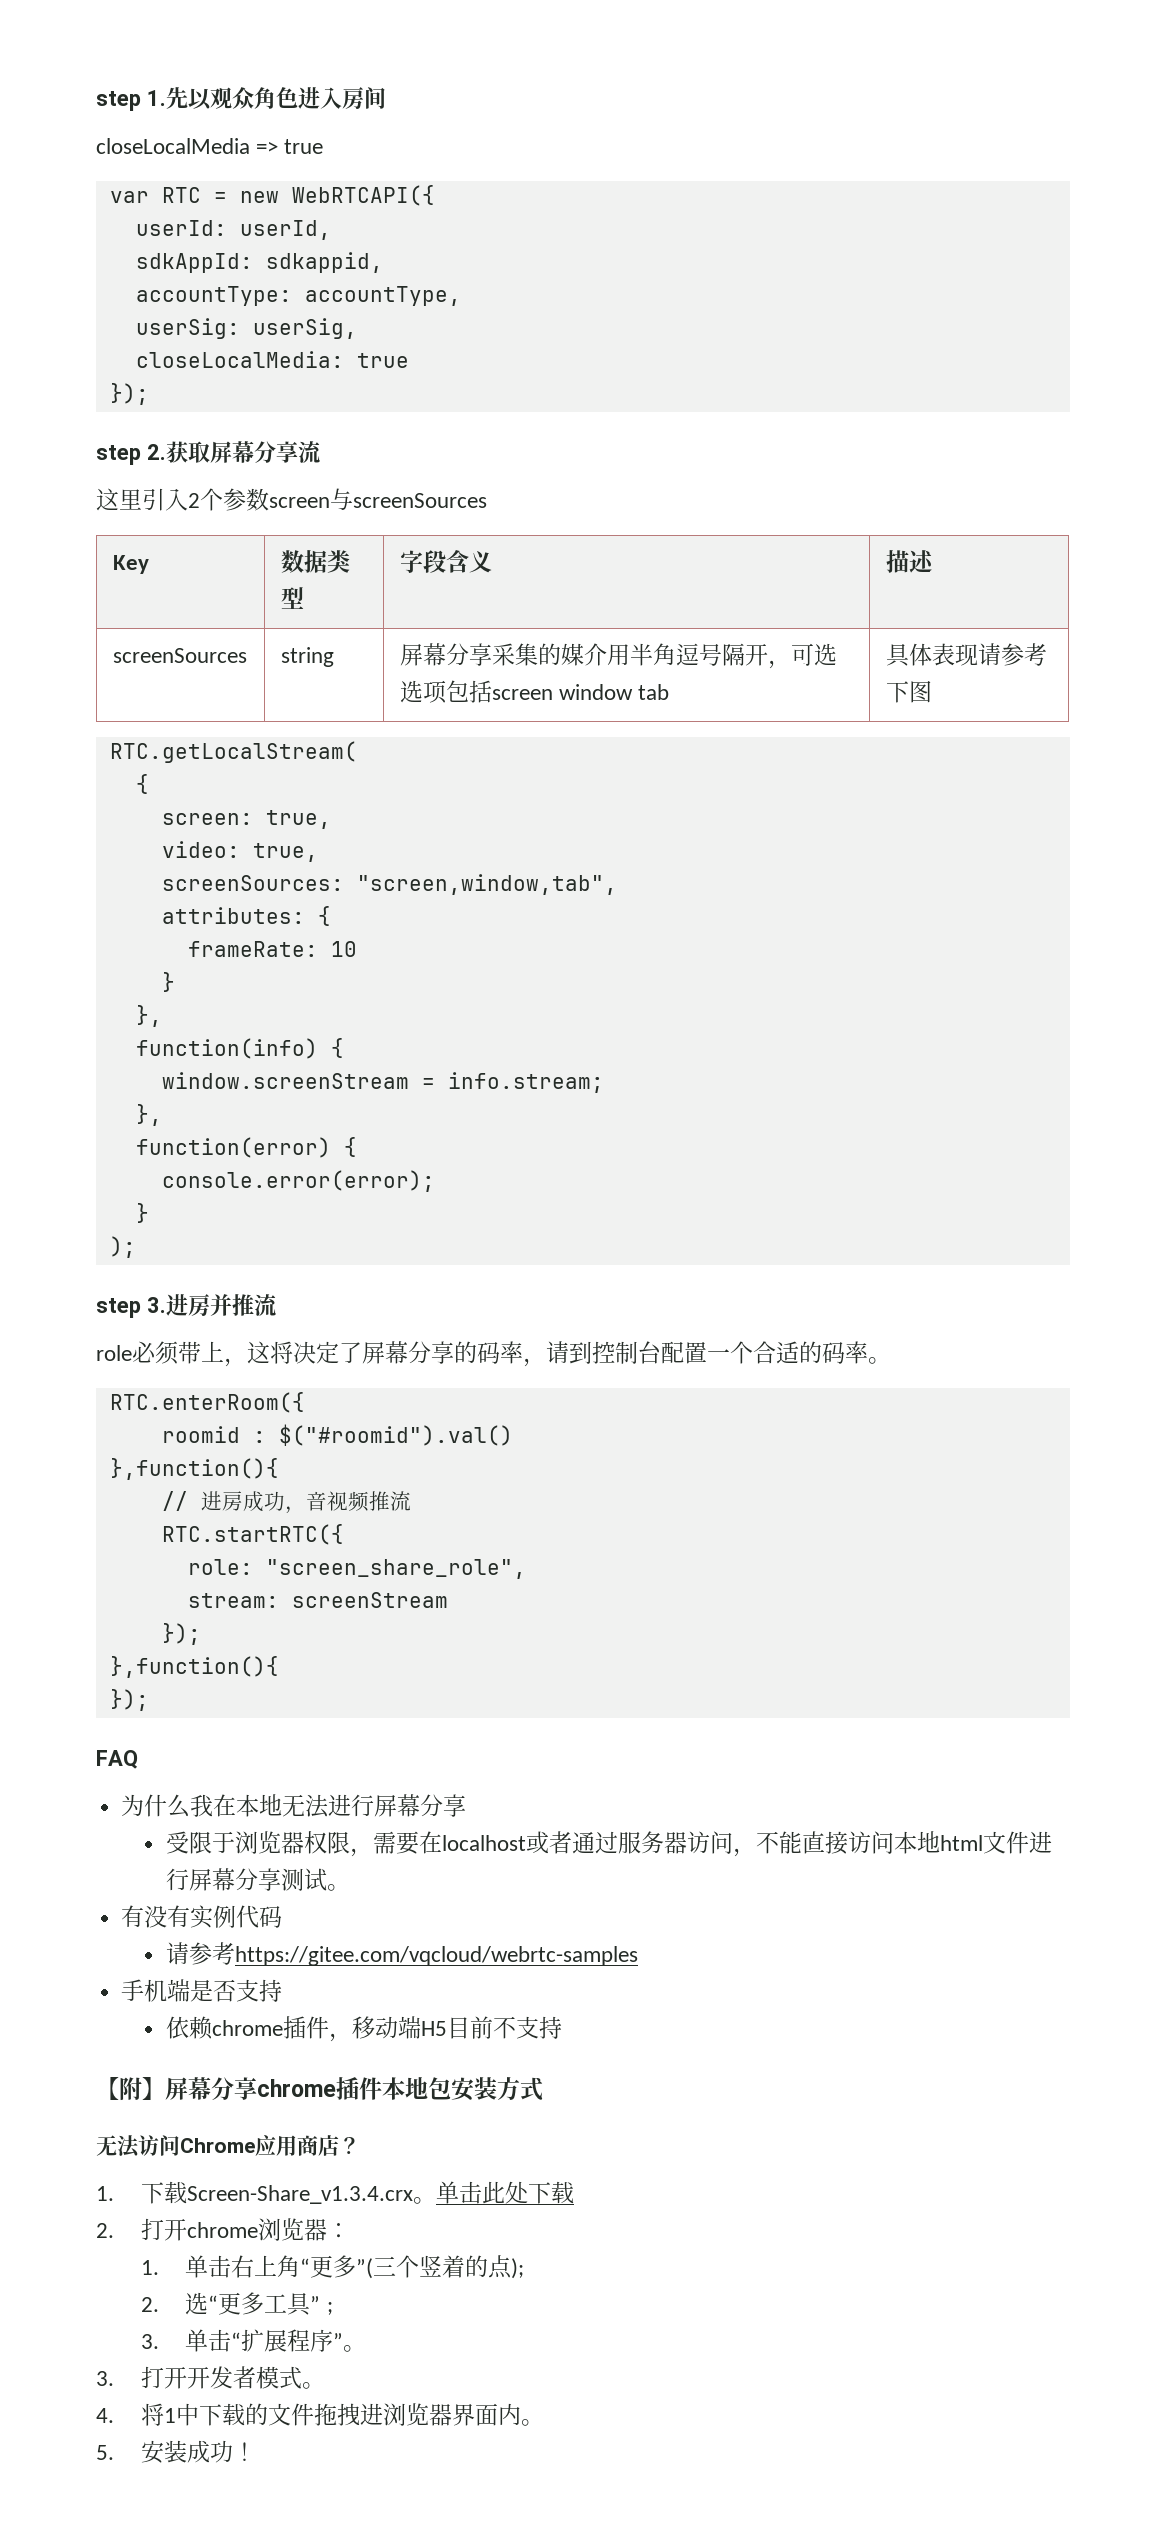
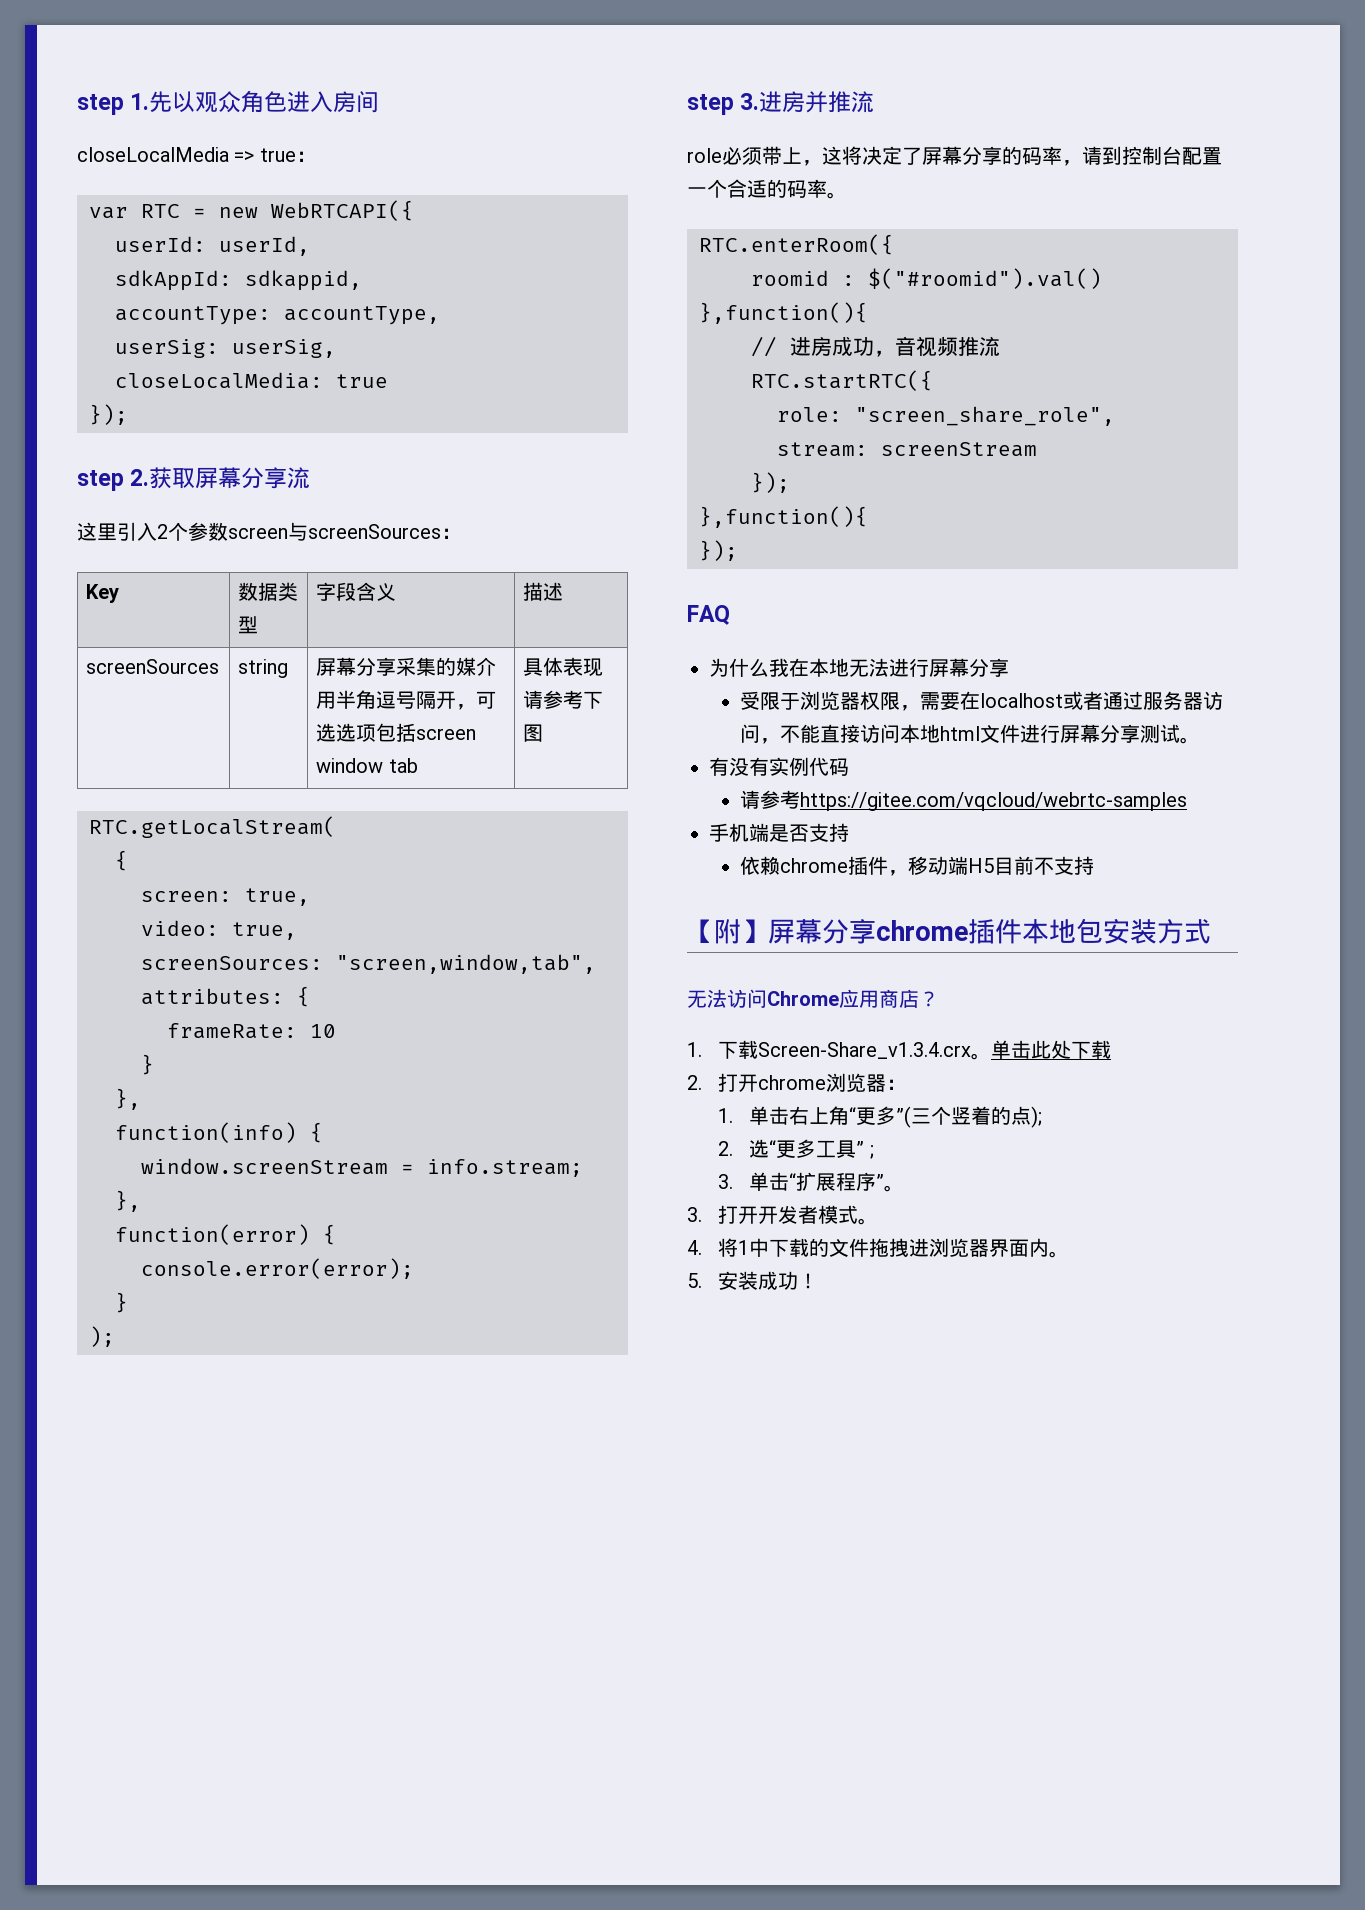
- closeLocalMedia => true
+ closeLocalMedia => true：
- 这里引入2个参数screen与screenSources
+ 这里引入2个参数screen与screenSources：

